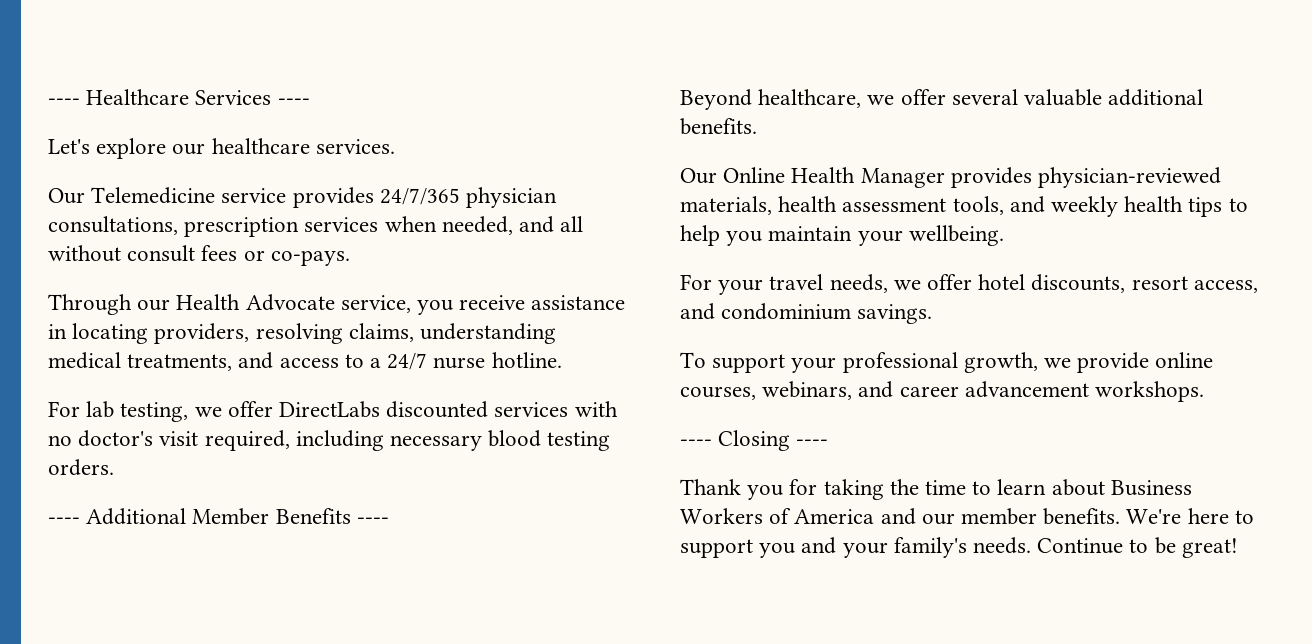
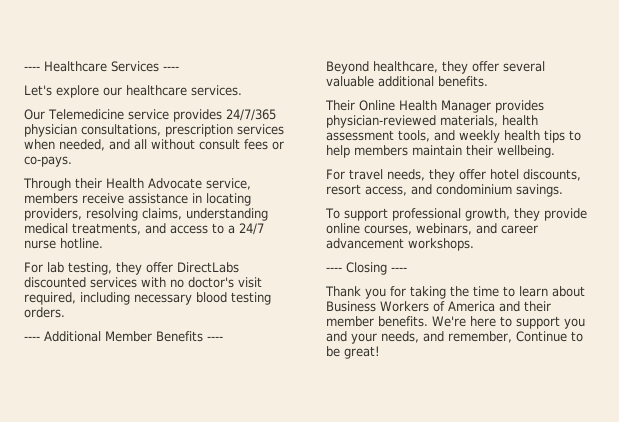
- Through our Health Advocate service, you receive assistance in locating providers, resolving claims, understanding medical treatments, and access to a 24/7 nurse hotline.
+ Through their Health Advocate service, members receive assistance in locating providers, resolving claims, understanding medical treatments, and access to a 24/7 nurse hotline.
- For lab testing, we offer DirectLabs discounted services with no doctor's visit required, including necessary blood testing orders.
+ For lab testing, they offer DirectLabs discounted services with no doctor's visit required, including necessary blood testing orders.
- Beyond healthcare, we offer several valuable additional benefits.
+ Beyond healthcare, they offer several valuable additional benefits.
- Our Online Health Manager provides physician-reviewed materials, health assessment tools, and weekly health tips to help you maintain your wellbeing.
+ Their Online Health Manager provides physician-reviewed materials, health assessment tools, and weekly health tips to help members maintain their wellbeing.
- For your travel needs, we offer hotel discounts, resort access, and condominium savings.
+ For travel needs, they offer hotel discounts, resort access, and condominium savings.
- To support your professional growth, we provide online courses, webinars, and career advancement workshops.
+ To support professional growth, they provide online courses, webinars, and career advancement workshops.
- Thank you for taking the time to learn about Business Workers of America and our member benefits.
+ Thank you for taking the time to learn about Business Workers of America and their member benefits.
- We're here to support you and your family's needs. Continue to be great!
+ We're here to support you and your needs, and remember, Continue to be great!

